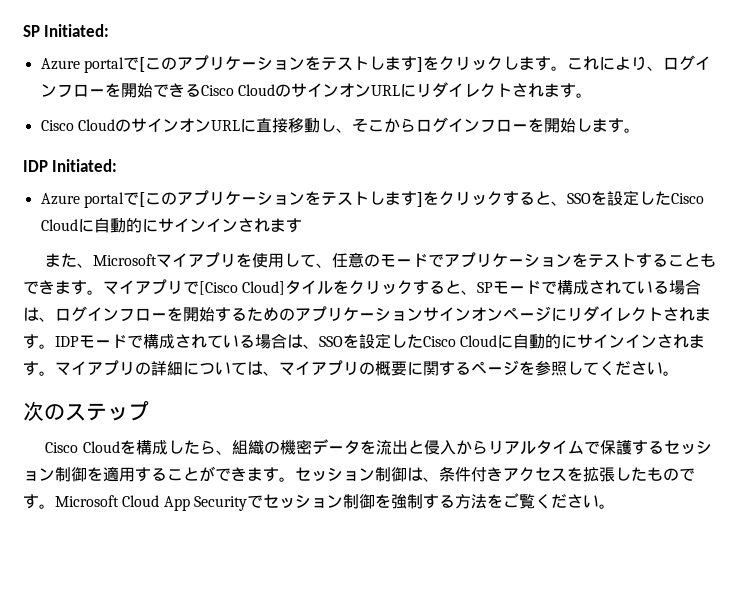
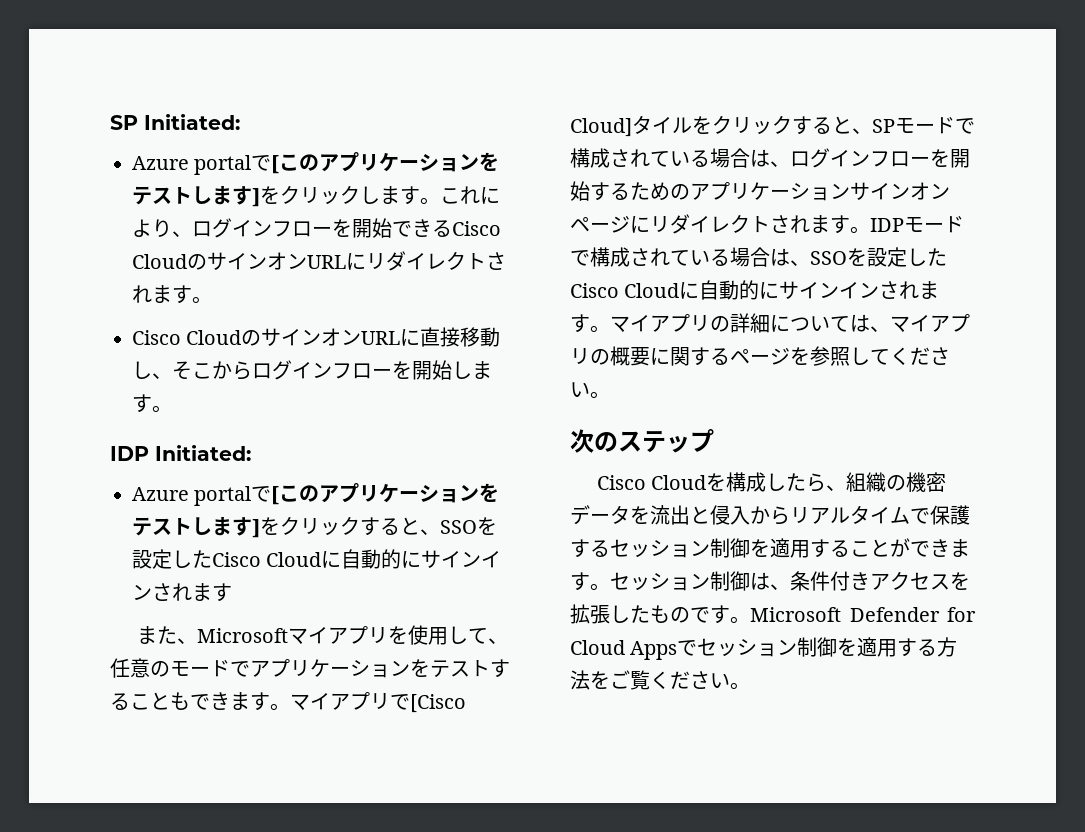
- Microsoft Cloud App Securityでセッション制御を強制する方法をご覧ください。
+ Microsoft Defender for Cloud Appsでセッション制御を適用する方法をご覧ください。

